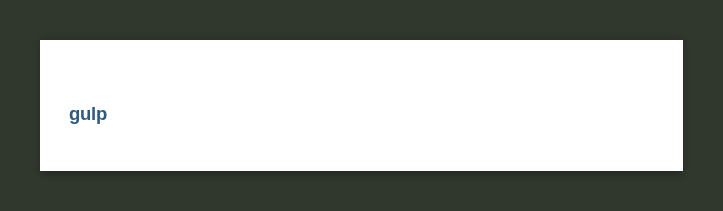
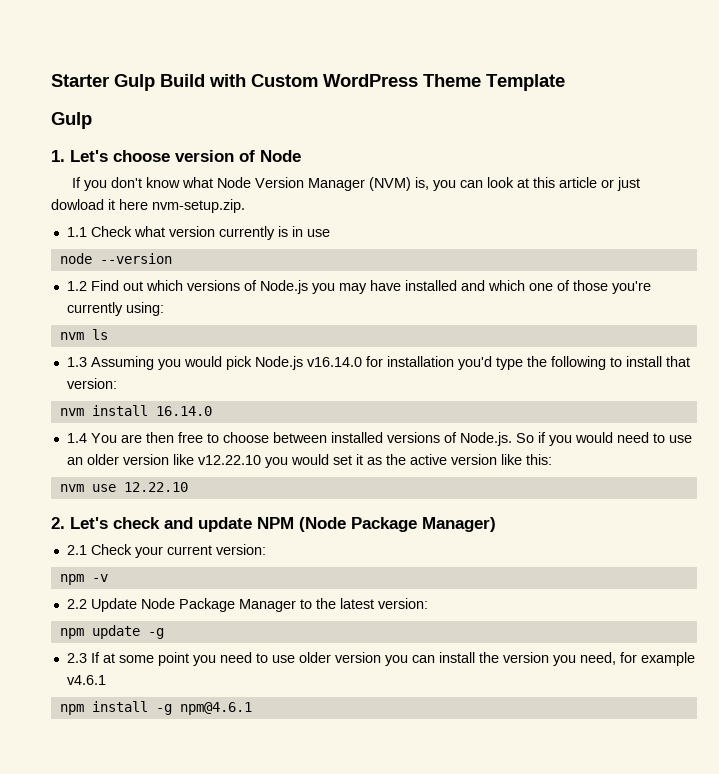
- gulp
+ Starter Gulp Build with Custom WordPress Theme Template
+ Gulp
+ 1. Let's choose version of Node
+ If you don't know what Node Version Manager (NVM) is, you can look at this article or just dowload it here nvm-setup.zip.
+ 1.1 Check what version currently is in use
+ node --version
+ 1.2 Find out which versions of Node.js you may have installed and which one of those you're currently using:
+ nvm ls
+ 1.3 Assuming you would pick Node.js v16.14.0 for installation you'd type the following to install that version:
+ nvm install 16.14.0
+ 1.4 You are then free to choose between installed versions of Node.js. So if you would need to use an older version like v12.22.10 you would set it as the active version like this:
+ nvm use 12.22.10
+ 2. Let's check and update NPM (Node Package Manager)
+ 2.1 Check your current version:
+ npm -v
+ 2.2 Update Node Package Manager to the latest version:
+ npm update -g
+ 2.3 If at some point you need to use older version you can install the version you need, for example v4.6.1
+ npm install -g npm@4.6.1

